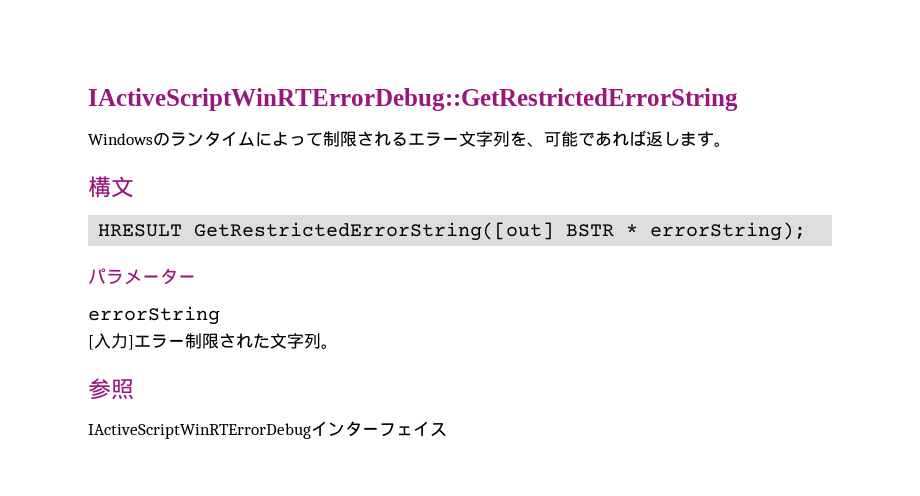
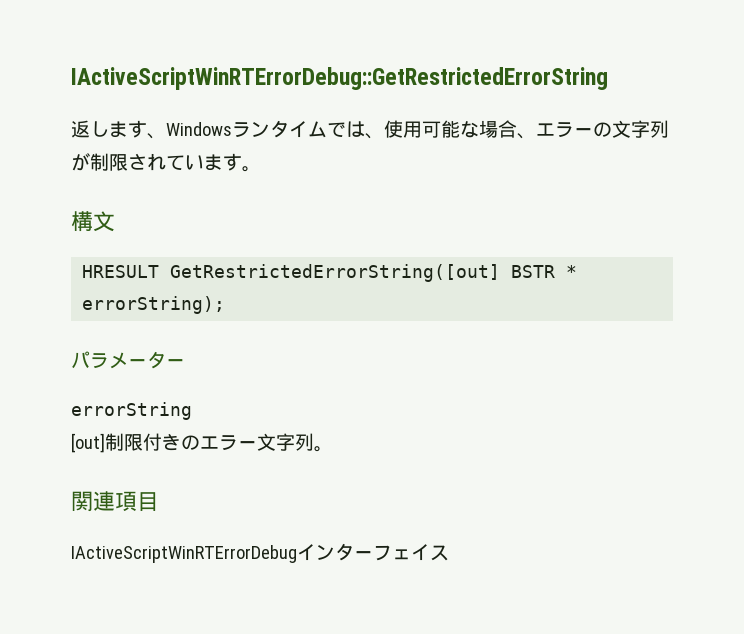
- Windowsのランタイムによって制限されるエラー文字列を、可能であれば返します。
+ 返します、Windowsランタイムでは、使用可能な場合、エラーの文字列が制限されています。
- [入力]エラー制限された文字列。
+ [out]制限付きのエラー文字列。
- 参照
+ 関連項目

